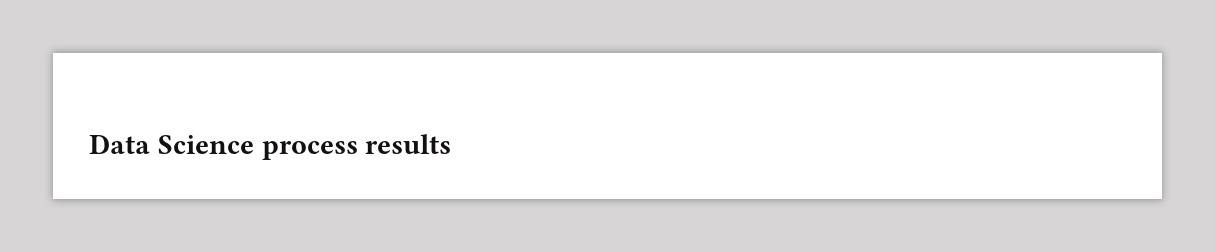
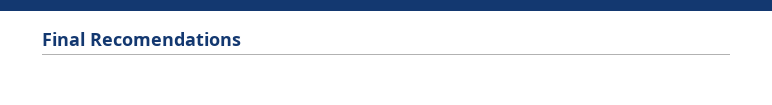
- Data Science process results
+ Final Recomendations

